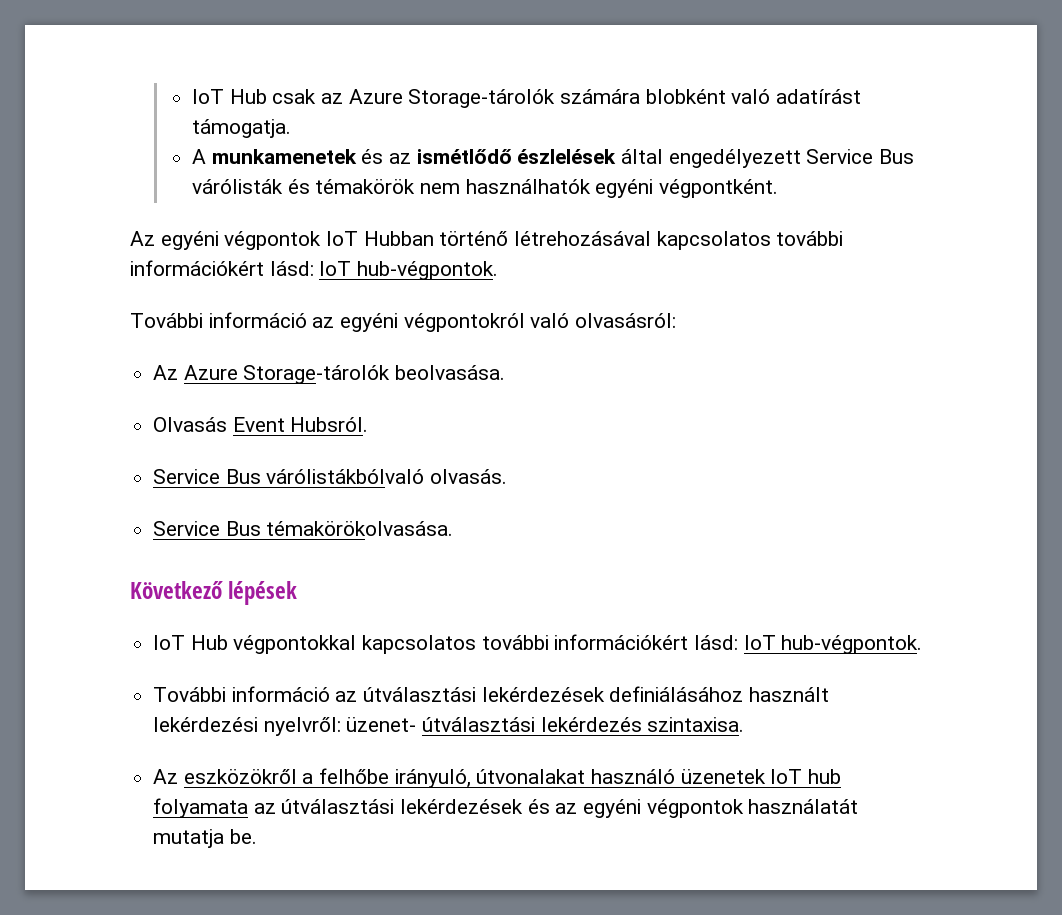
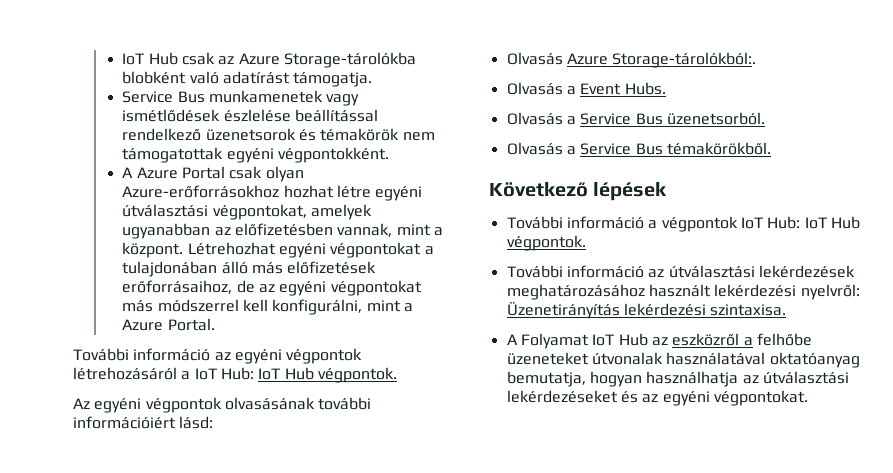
- IoT Hub csak az Azure Storage-tárolók számára blobként való adatírást támogatja.
+ IoT Hub csak az Azure Storage-tárolókba blobként való adatírást támogatja.
- A munkamenetek és az ismétlődő észlelések által engedélyezett Service Bus várólisták és témakörök nem használhatók egyéni végpontként.
- Az egyéni végpontok IoT Hubban történő létrehozásával kapcsolatos további információkért lásd: IoT hub-végpontok.
- További információ az egyéni végpontokról való olvasásról:
- Az Azure Storage-tárolók beolvasása.
- Olvasás Event Hubsról.
- Service Bus várólistákbólvaló olvasás.
- Service Bus témakörökolvasása.
+ Service Bus munkamenetek vagy ismétlődések észlelése beállítással rendelkező üzenetsorok és témakörök nem támogatottak egyéni végpontokként.
+ A Azure Portal csak olyan Azure-erőforrásokhoz hozhat létre egyéni útválasztási végpontokat, amelyek ugyanabban az előfizetésben vannak, mint a központ. Létrehozhat egyéni végpontokat a tulajdonában álló más előfizetések erőforrásaihoz, de az egyéni végpontokat más módszerrel kell konfigurálni, mint a Azure Portal.
+ További információ az egyéni végpontok létrehozásáról a IoT Hub: IoT Hub végpontok.
+ Az egyéni végpontok olvasásának további információiért lásd:
+ Olvasás Azure Storage-tárolókból:.
+ Olvasás a Event Hubs.
+ Olvasás a Service Bus üzenetsorból.
+ Olvasás a Service Bus témakörökből.
- IoT Hub végpontokkal kapcsolatos további információkért lásd: IoT hub-végpontok.
+ További információ a végpontok IoT Hub: IoT Hub végpontok.
- További információ az útválasztási lekérdezések definiálásához használt lekérdezési nyelvről: üzenet- útválasztási lekérdezés szintaxisa.
- Az eszközökről a felhőbe irányuló, útvonalakat használó üzenetek IoT hub folyamata az útválasztási lekérdezések és az egyéni végpontok használatát mutatja be.
+ További információ az útválasztási lekérdezések meghatározásához használt lekérdezési nyelvről: Üzenetirányítás lekérdezési szintaxisa.
+ A Folyamat IoT Hub az eszközről a felhőbe üzeneteket útvonalak használatával oktatóanyag bemutatja, hogyan használhatja az útválasztási lekérdezéseket és az egyéni végpontokat.

